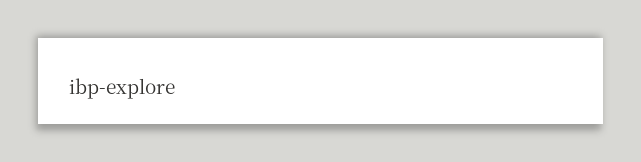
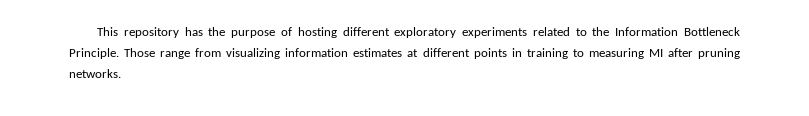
- ibp-explore
+ This repository has the purpose of hosting different exploratory experiments related to the Information Bottleneck Principle. Those range from visualizing information estimates at different points in training to measuring MI after pruning networks.

